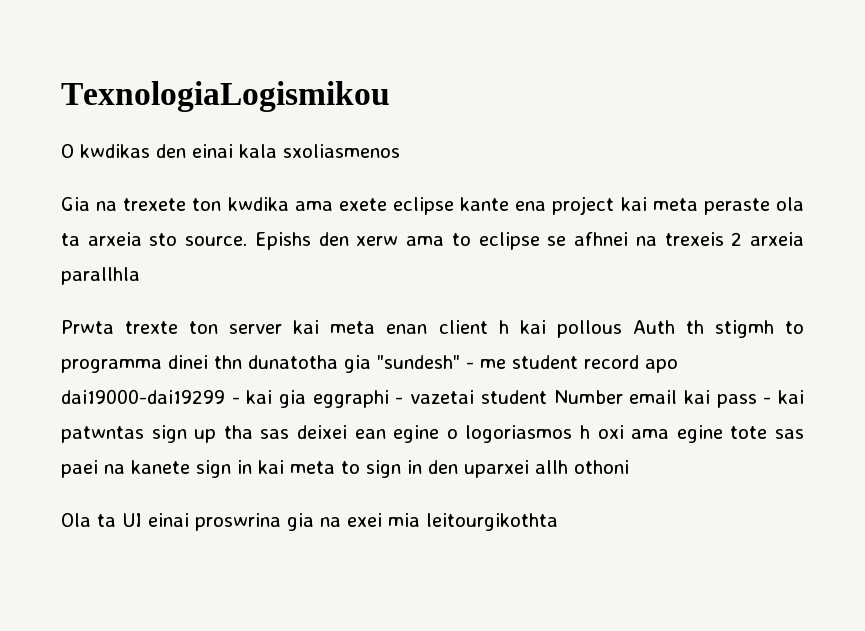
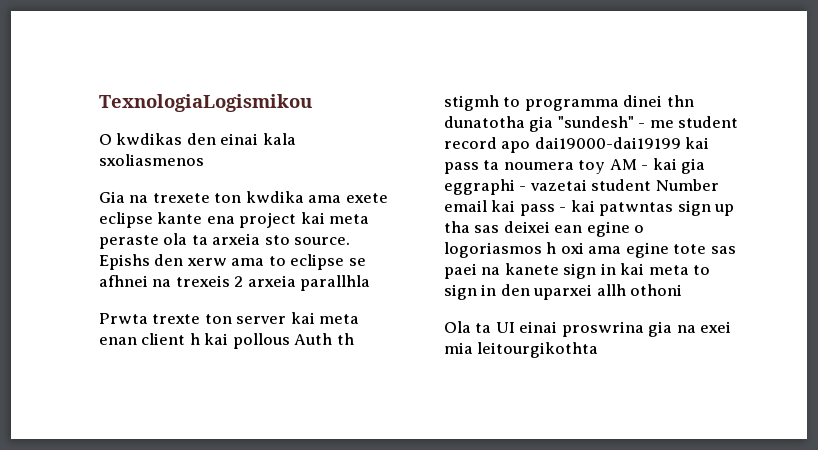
- Prwta trexte ton server kai meta enan client h kai pollous Auth th stigmh to programma dinei thn dunatotha gia "sundesh" - me student record apo dai19000-dai19299 - kai gia eggraphi - vazetai student Number email kai pass - kai patwntas sign up tha sas deixei ean egine o logoriasmos h oxi ama egine tote sas paei na kanete sign in kai meta to sign in den uparxei allh othoni
+ Prwta trexte ton server kai meta enan client h kai pollous Auth th stigmh to programma dinei thn dunatotha gia "sundesh" - me student record apo dai19000-dai19199 kai pass ta noumera toy AM - kai gia eggraphi - vazetai student Number email kai pass - kai patwntas sign up tha sas deixei ean egine o logoriasmos h oxi ama egine tote sas paei na kanete sign in kai meta to sign in den uparxei allh othoni

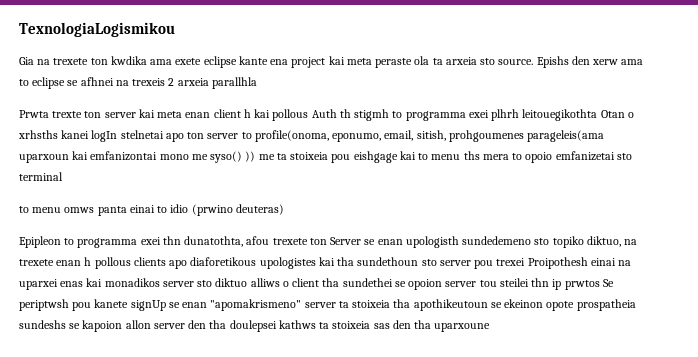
- O kwdikas den einai kala sxoliasmenos
- Prwta trexte ton server kai meta enan client h kai pollous Auth th stigmh to programma dinei thn dunatotha gia "sundesh" - me student record apo dai19000-dai19199 kai pass ta noumera toy AM - kai gia eggraphi - vazetai student Number email kai pass - kai patwntas sign up tha sas deixei ean egine o logoriasmos h oxi ama egine tote sas paei na kanete sign in kai meta to sign in den uparxei allh othoni
- Ola ta UI einai proswrina gia na exei mia leitourgikothta
+ Prwta trexte ton server kai meta enan client h kai pollous Auth th stigmh to programma exei plhrh leitouegikothta Otan o xrhsths kanei logIn stelnetai apo ton server to profile(onoma, eponumo, email, sitish, prohgoumenes parageleis(ama uparxoun kai emfanizontai mono me syso() )) me ta stoixeia pou eishgage kai to menu ths mera to opoio emfanizetai sto terminal
+ to menu omws panta einai to idio (prwino deuteras)
+ Epipleon to programma exei thn dunatothta, afou trexete ton Server se enan upologisth sundedemeno sto topiko diktuo, na trexete enan h pollous clients apo diaforetikous upologistes kai tha sundethoun sto server pou trexei Proipothesh einai na uparxei enas kai monadikos server sto diktuo alliws o client tha sundethei se opoion server tou steilei thn ip prwtos Se periptwsh pou kanete signUp se enan "apomakrismeno" server ta stoixeia tha apothikeutoun se ekeinon opote prospatheia sundeshs se kapoion allon server den tha doulepsei kathws ta stoixeia sas den tha uparxoune

